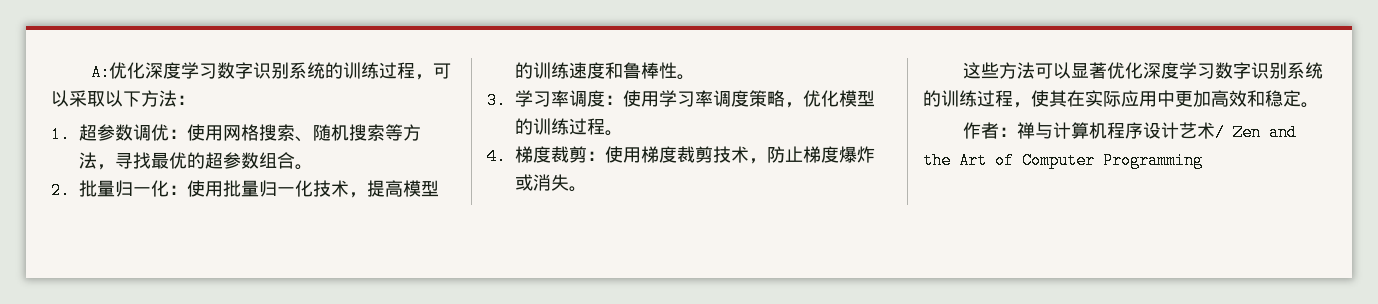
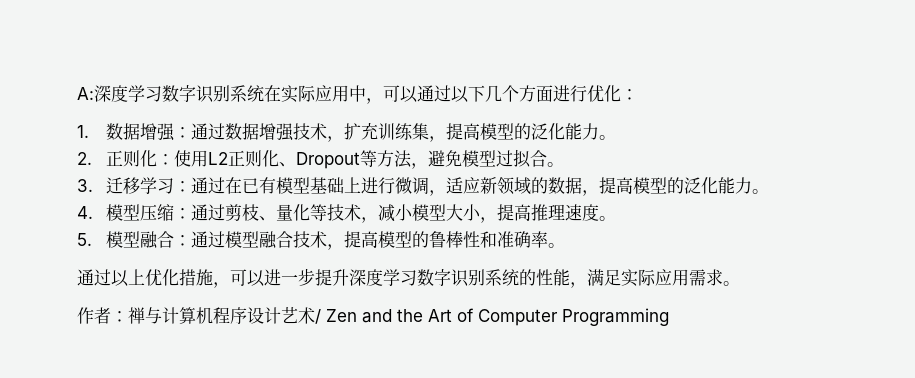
- A:优化深度学习数字识别系统的训练过程，可以采取以下方法：
- 1.超参数调优：使用网格搜索、随机搜索等方法，寻找最优的超参数组合。
- 2.批量归一化：使用批量归一化技术，提高模型的训练速度和鲁棒性。
- 3.学习率调度：使用学习率调度策略，优化模型的训练过程。
- 4.梯度裁剪：使用梯度裁剪技术，防止梯度爆炸或消失。
- 这些方法可以显著优化深度学习数字识别系统的训练过程，使其在实际应用中更加高效和稳定。
+ A:深度学习数字识别系统在实际应用中，可以通过以下几个方面进行优化：
+ 1.数据增强：通过数据增强技术，扩充训练集，提高模型的泛化能力。
+ 2.正则化：使用L2正则化、Dropout等方法，避免模型过拟合。
+ 3.迁移学习：通过在已有模型基础上进行微调，适应新领域的数据，提高模型的泛化能力。
+ 4.模型压缩：通过剪枝、量化等技术，减小模型大小，提高推理速度。
+ 5.模型融合：通过模型融合技术，提高模型的鲁棒性和准确率。
+ 通过以上优化措施，可以进一步提升深度学习数字识别系统的性能，满足实际应用需求。

